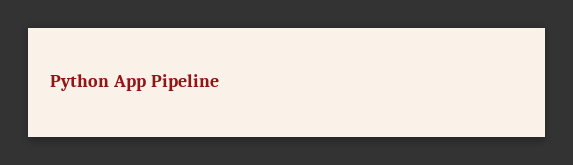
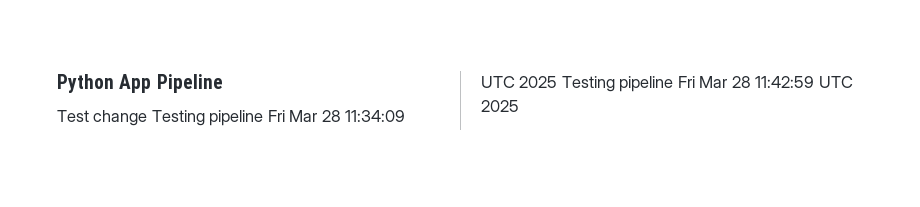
+ Test change Testing pipeline Fri Mar 28 11:34:09 UTC 2025 Testing pipeline Fri Mar 28 11:42:59 UTC 2025

